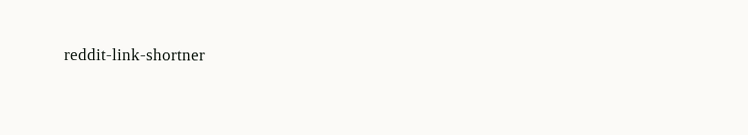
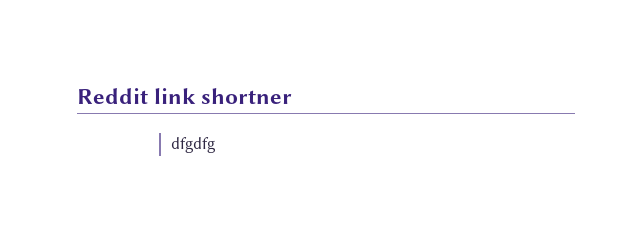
- reddit-link-shortner
+ Reddit link shortner
+ dfgdfg

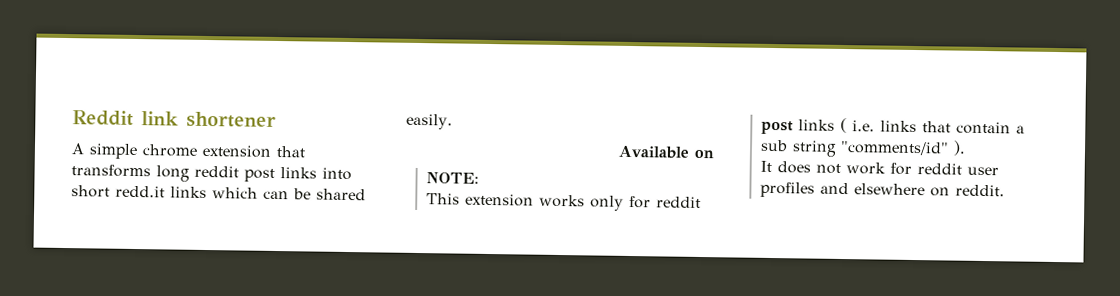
- Reddit link shortner
- dfgdfg
+ Reddit link shortener
+ A simple chrome extension that transforms long reddit post links into short redd.it links which can be shared easily.
+ Available on
+ NOTE:
+ This extension works only for reddit post links ( i.e. links that contain a sub string "comments/id" ).
+ It does not work for reddit user profiles and elsewhere on reddit.

